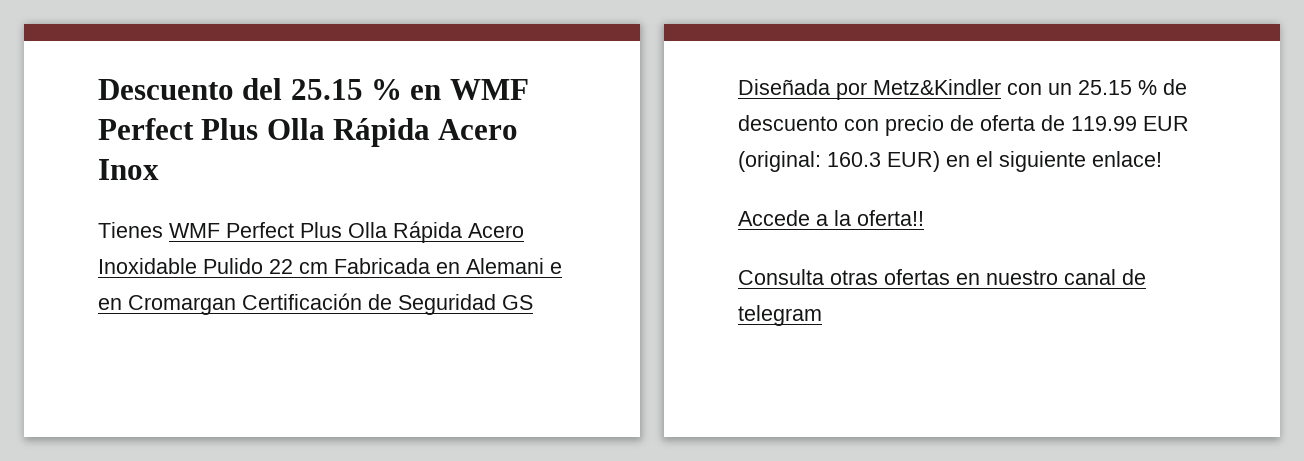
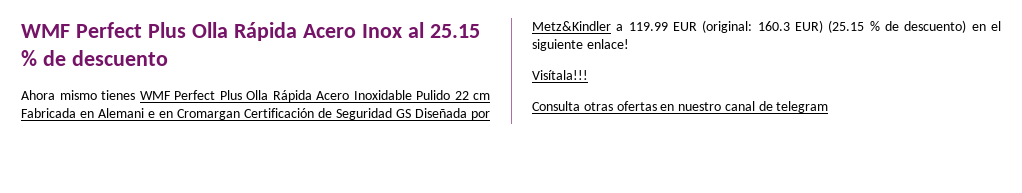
- Descuento del 25.15 % en WMF Perfect Plus Olla Rápida Acero Inox
- Tienes WMF Perfect Plus Olla Rápida Acero Inoxidable Pulido 22 cm Fabricada en Alemani e en Cromargan Certificación de Seguridad GS Diseñada por Metz&Kindler con un 25.15 % de descuento con precio de oferta de 119.99 EUR (original: 160.3 EUR) en el siguiente enlace!
+ WMF Perfect Plus Olla Rápida Acero Inox al 25.15 % de descuento
+ Ahora mismo tienes WMF Perfect Plus Olla Rápida Acero Inoxidable Pulido 22 cm Fabricada en Alemani e en Cromargan Certificación de Seguridad GS Diseñada por Metz&Kindler a 119.99 EUR (original: 160.3 EUR) (25.15 % de descuento) en el siguiente enlace!
- Accede a la oferta!!
+ Visítala!!!

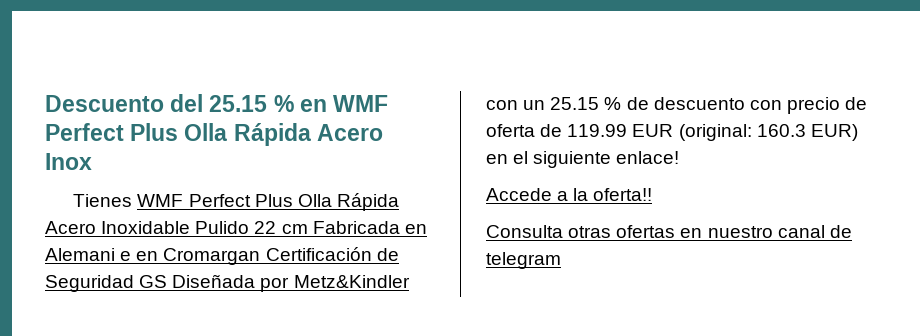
- WMF Perfect Plus Olla Rápida Acero Inox al 25.15 % de descuento
- Ahora mismo tienes WMF Perfect Plus Olla Rápida Acero Inoxidable Pulido 22 cm Fabricada en Alemani e en Cromargan Certificación de Seguridad GS Diseñada por Metz&Kindler a 119.99 EUR (original: 160.3 EUR) (25.15 % de descuento) en el siguiente enlace!
+ Descuento del 25.15 % en WMF Perfect Plus Olla Rápida Acero Inox
+ Tienes WMF Perfect Plus Olla Rápida Acero Inoxidable Pulido 22 cm Fabricada en Alemani e en Cromargan Certificación de Seguridad GS Diseñada por Metz&Kindler con un 25.15 % de descuento con precio de oferta de 119.99 EUR (original: 160.3 EUR) en el siguiente enlace!
- Visítala!!!
+ Accede a la oferta!!

